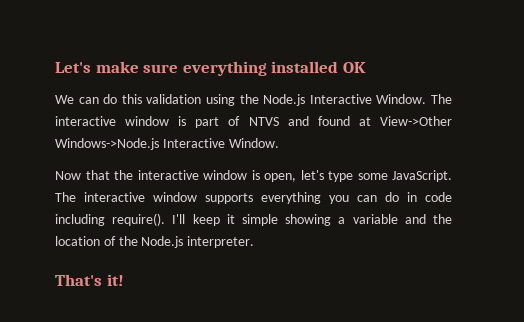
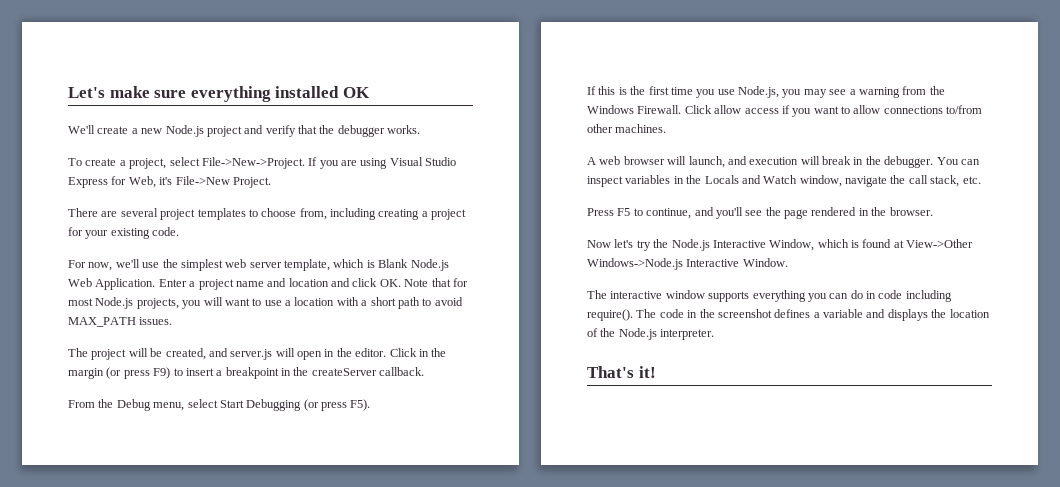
- We can do this validation using the Node.js Interactive Window. The interactive window is part of NTVS and found at View->Other Windows->Node.js Interactive Window.
+ We'll create a new Node.js project and verify that the debugger works.
+ To create a project, select File->New->Project. If you are using Visual Studio Express for Web, it's File->New Project.
+ There are several project templates to choose from, including creating a project for your existing code.
+ For now, we'll use the simplest web server template, which is Blank Node.js Web Application. Enter a project name and location and click OK. Note that for most Node.js projects, you will want to use a location with a short path to avoid MAX_PATH issues.
+ The project will be created, and server.js will open in the editor. Click in the margin (or press F9) to insert a breakpoint in the createServer callback.
+ From the Debug menu, select Start Debugging (or press F5).
+ If this is the first time you use Node.js, you may see a warning from the Windows Firewall. Click allow access if you want to allow connections to/from other machines.
+ A web browser will launch, and execution will break in the debugger. You can inspect variables in the Locals and Watch window, navigate the call stack, etc.
+ Press F5 to continue, and you'll see the page rendered in the browser.
+ Now let's try the Node.js Interactive Window, which is found at View->Other Windows->Node.js Interactive Window.
- Now that the interactive window is open, let's type some JavaScript.
- I'll keep it simple showing a variable and the location of the Node.js interpreter.
+ The code in the screenshot defines a variable and displays the location of the Node.js interpreter.

